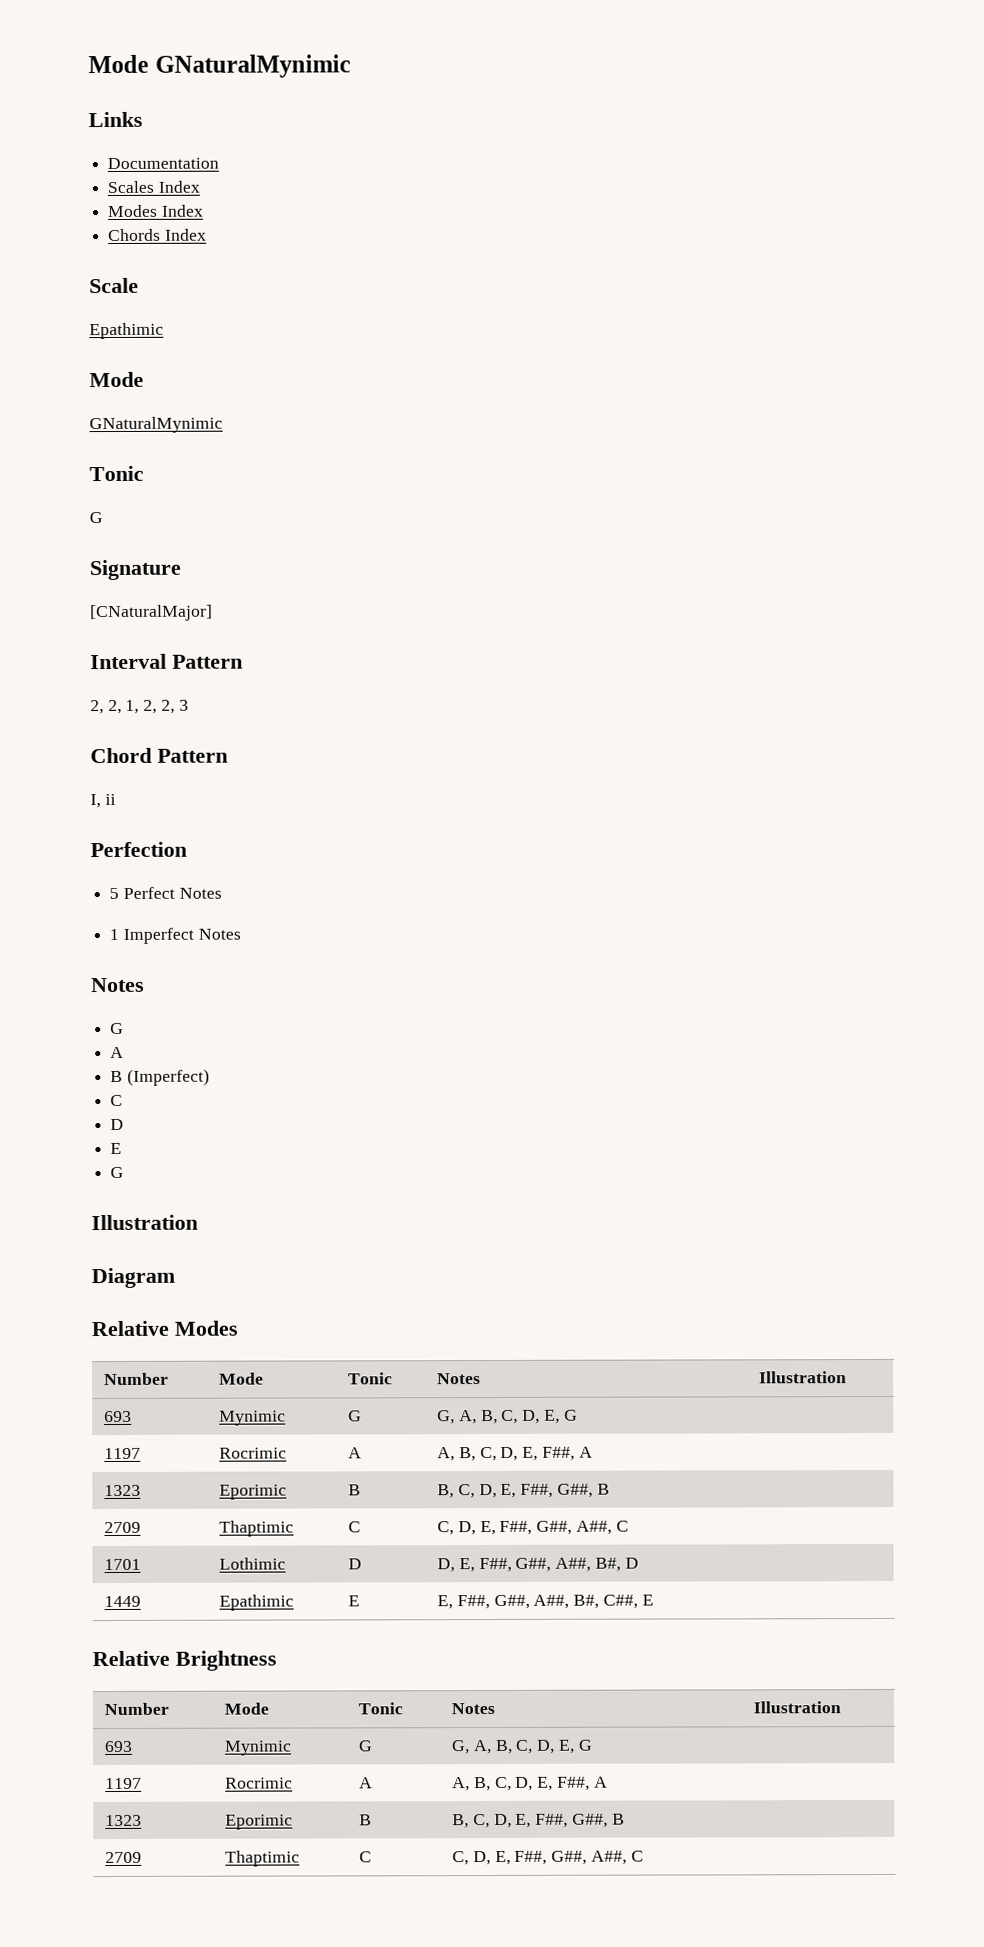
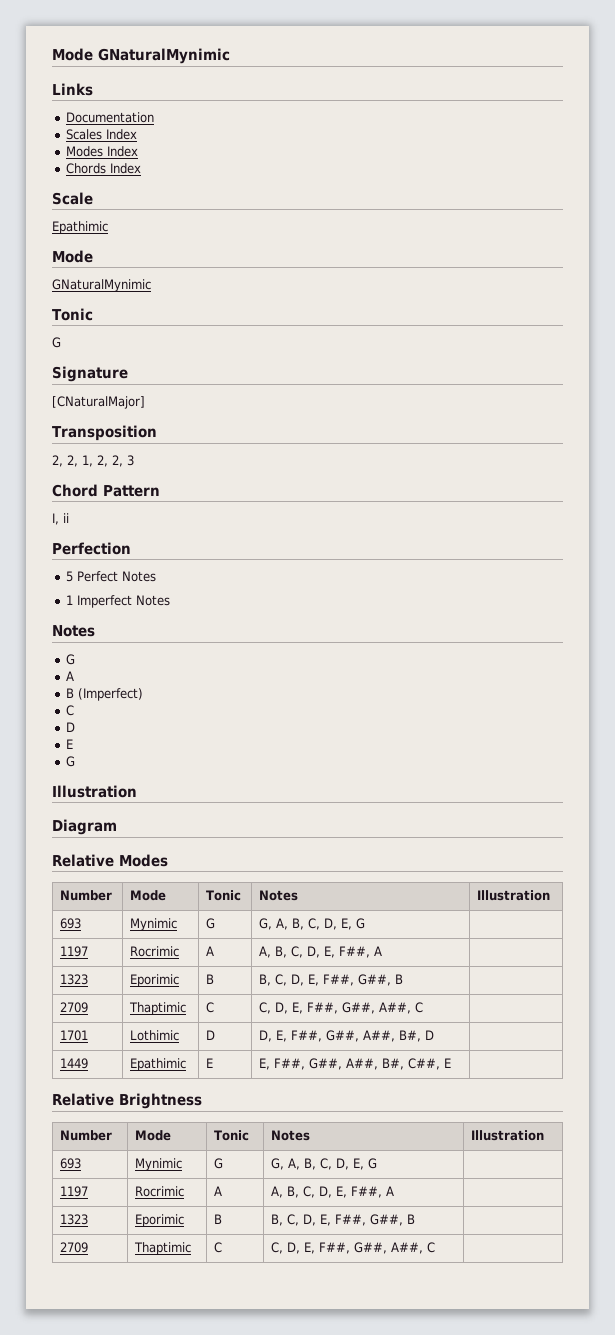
- Interval Pattern
+ Transposition

